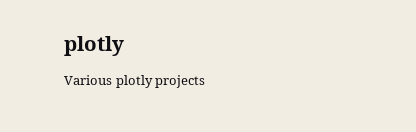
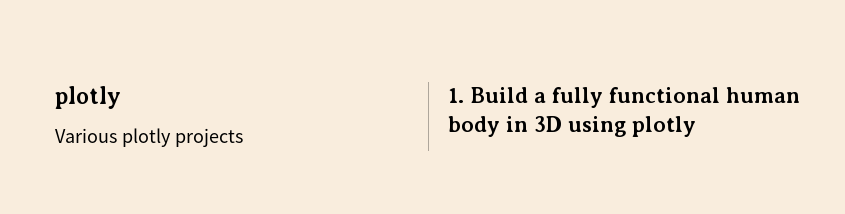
+ 1. Build a fully functional human body in 3D using plotly

